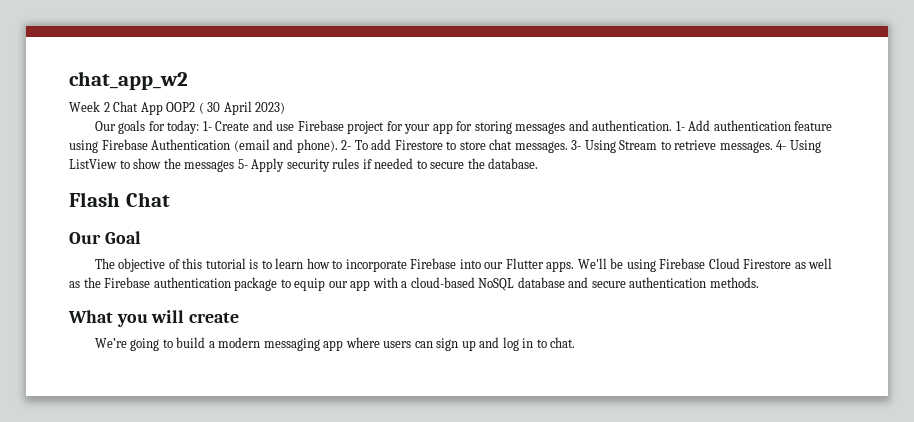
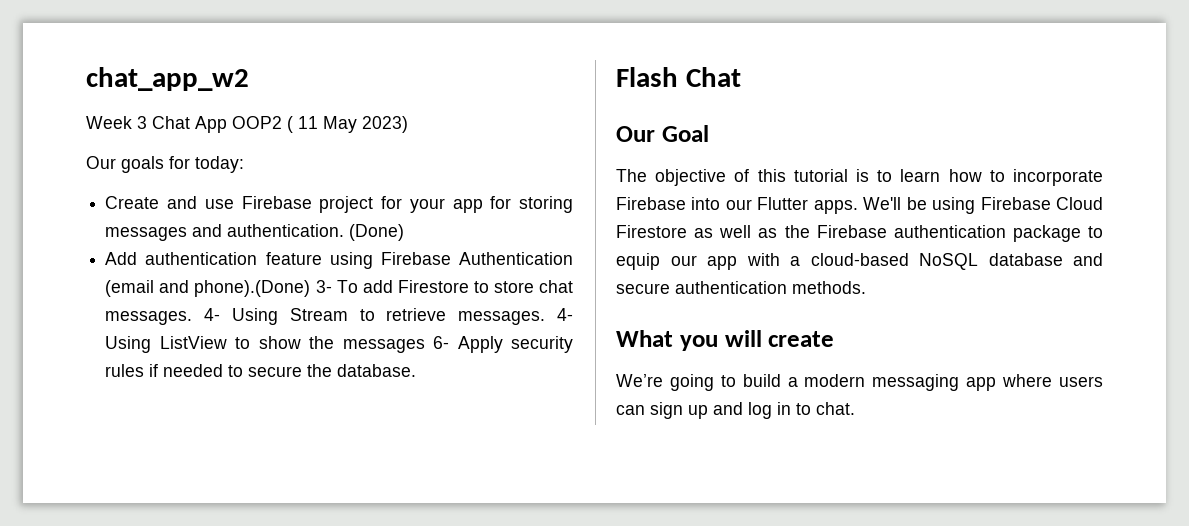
- Week 2 Chat App OOP2 ( 30 April 2023)
+ Week 3 Chat App OOP2 ( 11 May 2023)
- Our goals for today: 1- Create and use Firebase project for your app for storing messages and authentication.
+ Our goals for today:
+ Create and use Firebase project for your app for storing messages and authentication.
- 1- Add authentication feature using Firebase Authentication (email and phone). 2- To add Firestore to store chat messages.
+ (Done)
+ Add authentication feature using Firebase Authentication (email and phone).(Done) 3- To add Firestore to store chat messages.
- 3- Using Stream to retrieve messages.
+ 4- Using Stream to retrieve messages.
- 4- Using ListView to show the messages 5- Apply security rules if needed to secure the database.
+ 4- Using ListView to show the messages 6- Apply security rules if needed to secure the database.

